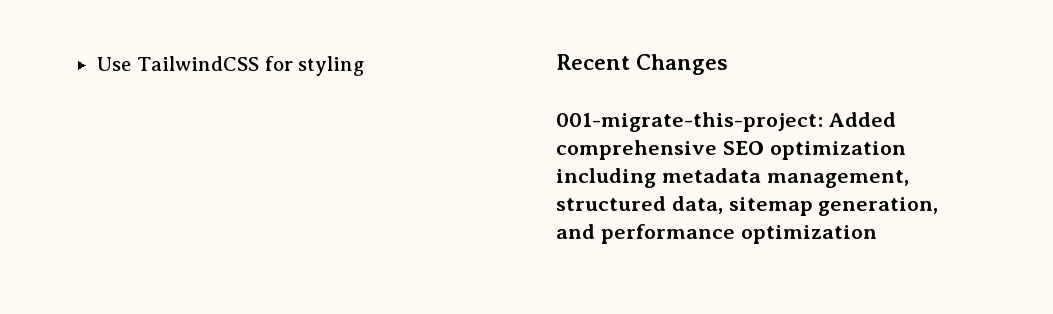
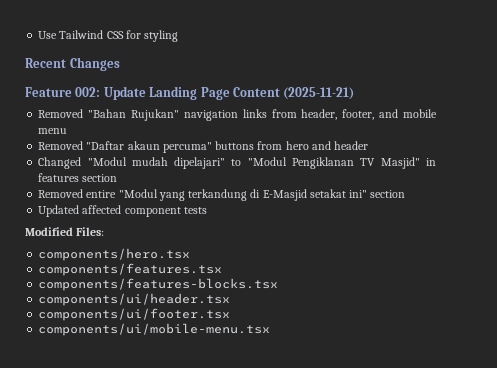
- Use TailwindCSS for styling
+ Use Tailwind CSS for styling
- 001-migrate-this-project: Added comprehensive SEO optimization including metadata management, structured data, sitemap generation, and performance optimization
+ Feature 002: Update Landing Page Content (2025-11-21)
+ Removed "Bahan Rujukan" navigation links from header, footer, and mobile menu
+ Removed "Daftar akaun percuma" buttons from hero and header
+ Changed "Modul mudah dipelajari" to "Modul Pengiklanan TV Masjid" in features section
+ Removed entire "Modul yang terkandung di E-Masjid setakat ini" section
+ Updated affected component tests
+ Modified Files:
+ components/hero.tsx
+ components/features.tsx
+ components/features-blocks.tsx
+ components/ui/header.tsx
+ components/ui/footer.tsx
+ components/ui/mobile-menu.tsx

